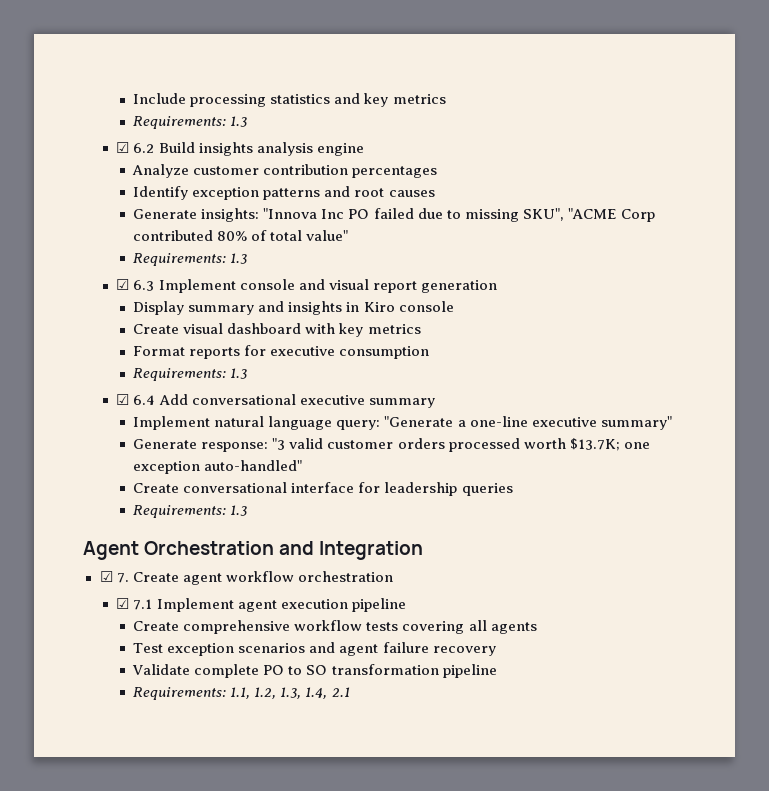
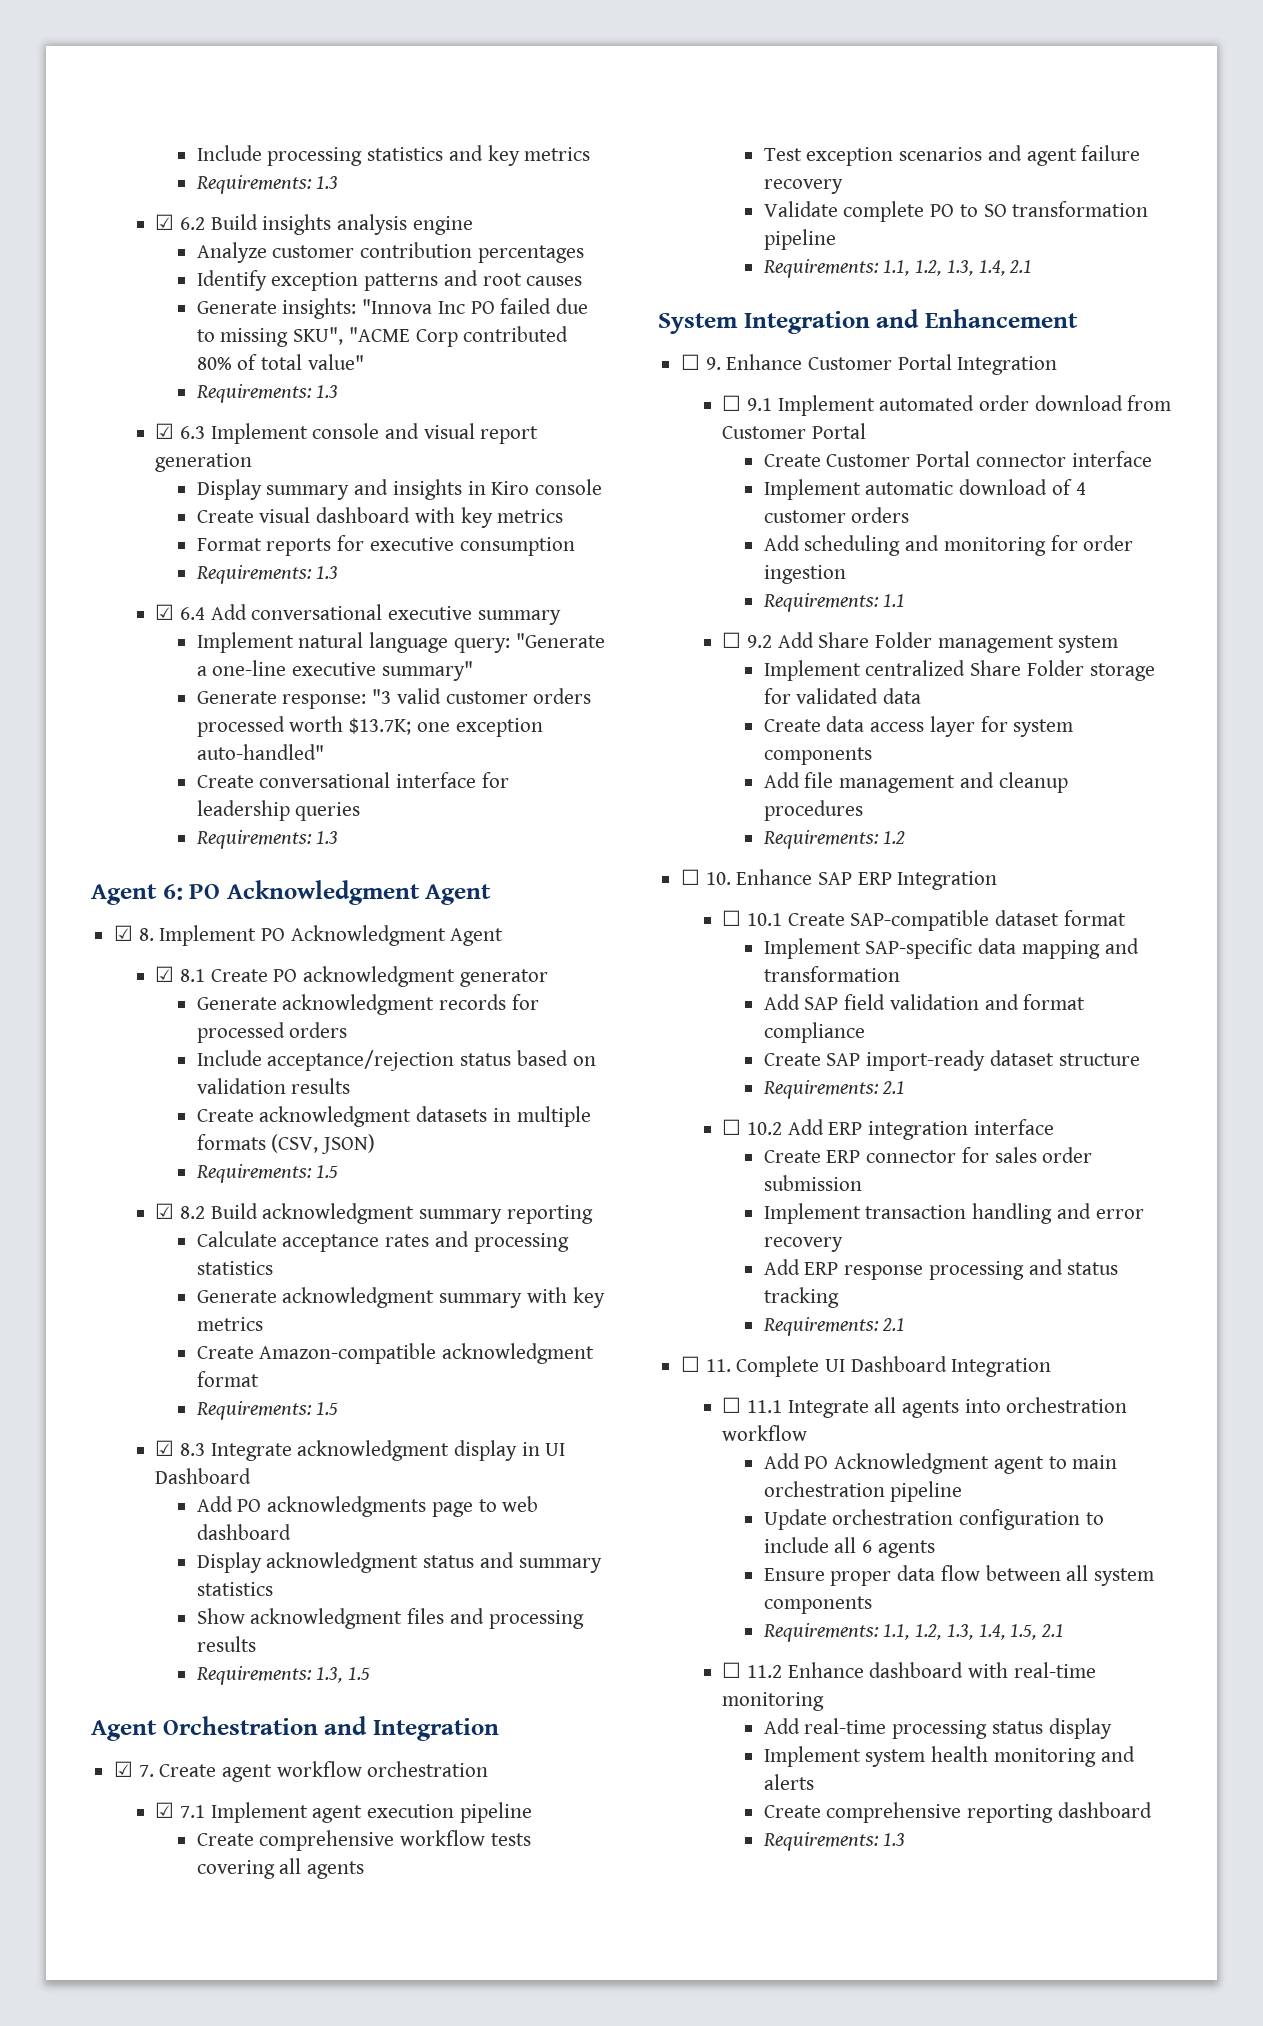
+ Agent 6: PO Acknowledgment Agent
+ ☑ 8. Implement PO Acknowledgment Agent
+ ☑ 8.1 Create PO acknowledgment generator
+ Generate acknowledgment records for processed orders
+ Include acceptance/rejection status based on validation results
+ Create acknowledgment datasets in multiple formats (CSV, JSON)
+ Requirements: 1.5
+ ☑ 8.2 Build acknowledgment summary reporting
+ Calculate acceptance rates and processing statistics
+ Generate acknowledgment summary with key metrics
+ Create Amazon-compatible acknowledgment format
+ Requirements: 1.5
+ ☑ 8.3 Integrate acknowledgment display in UI Dashboard
+ Add PO acknowledgments page to web dashboard
+ Display acknowledgment status and summary statistics
+ Show acknowledgment files and processing results
+ Requirements: 1.3, 1.5
+ System Integration and Enhancement
+ ☐ 9. Enhance Customer Portal Integration
+ ☐ 9.1 Implement automated order download from Customer Portal
+ Create Customer Portal connector interface
+ Implement automatic download of 4 customer orders
+ Add scheduling and monitoring for order ingestion
+ Requirements: 1.1
+ ☐ 9.2 Add Share Folder management system
+ Implement centralized Share Folder storage for validated data
+ Create data access layer for system components
+ Add file management and cleanup procedures
+ Requirements: 1.2
+ ☐ 10. Enhance SAP ERP Integration
+ ☐ 10.1 Create SAP-compatible dataset format
+ Implement SAP-specific data mapping and transformation
+ Add SAP field validation and format compliance
+ Create SAP import-ready dataset structure
+ Requirements: 2.1
+ ☐ 10.2 Add ERP integration interface
+ Create ERP connector for sales order submission
+ Implement transaction handling and error recovery
+ Add ERP response processing and status tracking
+ Requirements: 2.1
+ ☐ 11. Complete UI Dashboard Integration
+ ☐ 11.1 Integrate all agents into orchestration workflow
+ Add PO Acknowledgment agent to main orchestration pipeline
+ Update orchestration configuration to include all 6 agents
+ Ensure proper data flow between all system components
+ Requirements: 1.1, 1.2, 1.3, 1.4, 1.5, 2.1
+ ☐ 11.2 Enhance dashboard with real-time monitoring
+ Add real-time processing status display
+ Implement system health monitoring and alerts
+ Create comprehensive reporting dashboard
+ Requirements: 1.3

